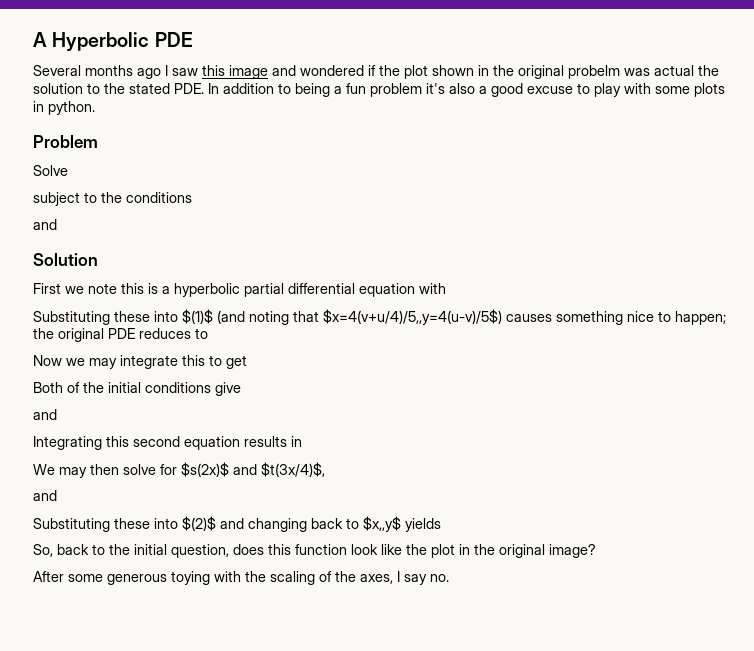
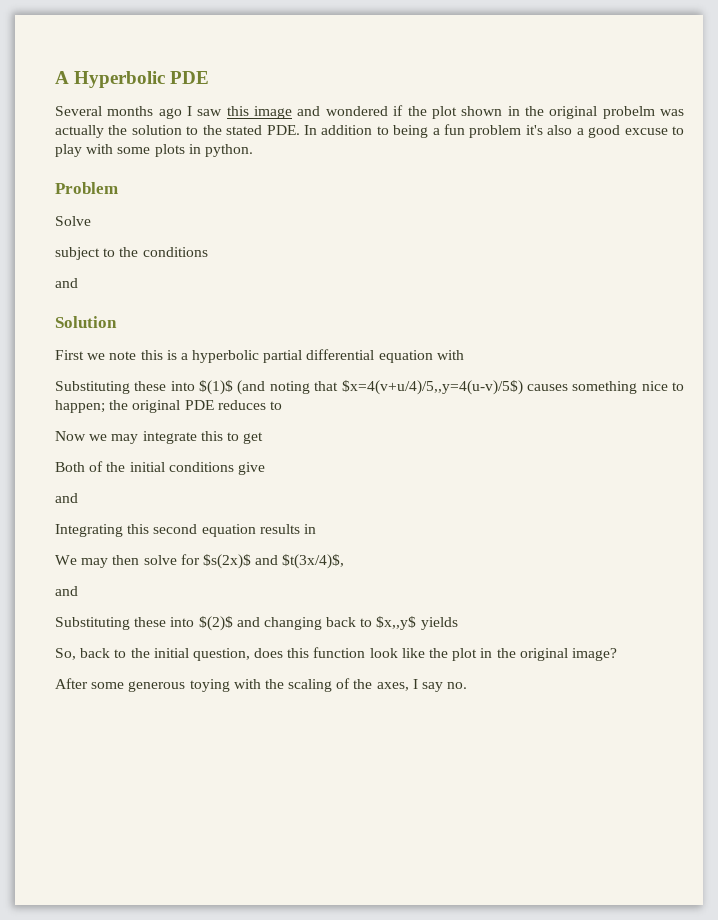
- Several months ago I saw this image and wondered if the plot shown in the original probelm was actual the solution to the stated PDE. In addition to being a fun problem it's also a good excuse to play with some plots in python.
+ Several months ago I saw this image and wondered if the plot shown in the original probelm was actually the solution to the stated PDE. In addition to being a fun problem it's also a good excuse to play with some plots in python.

